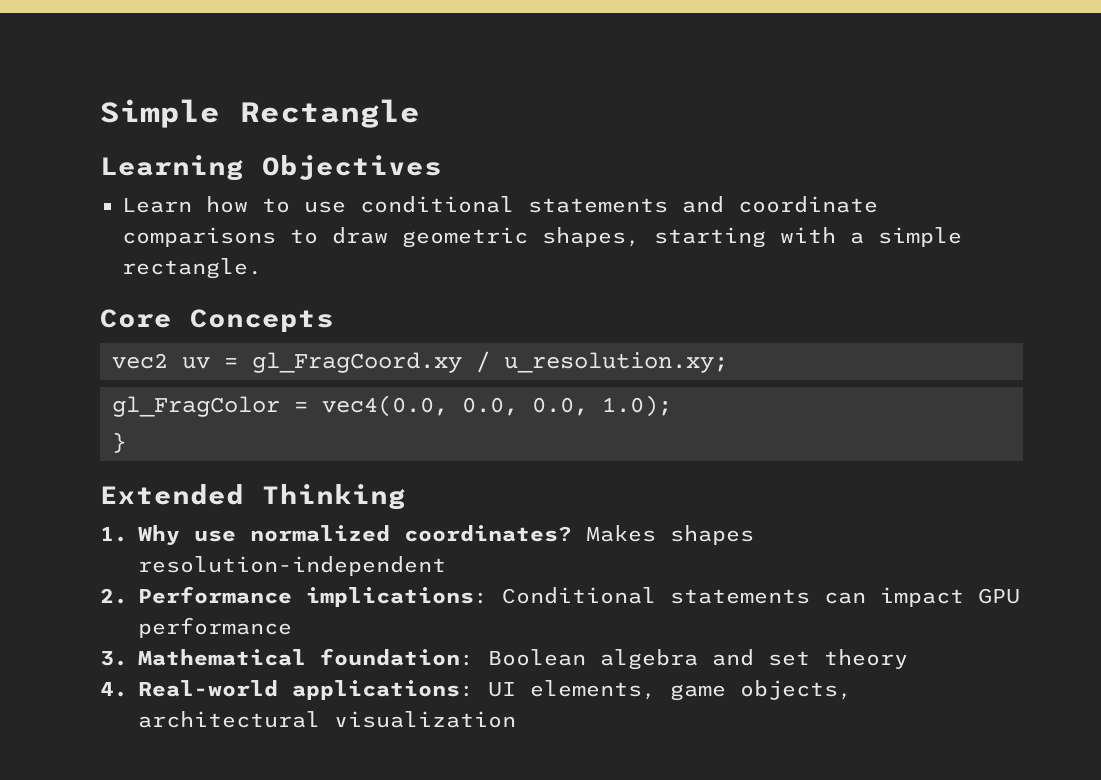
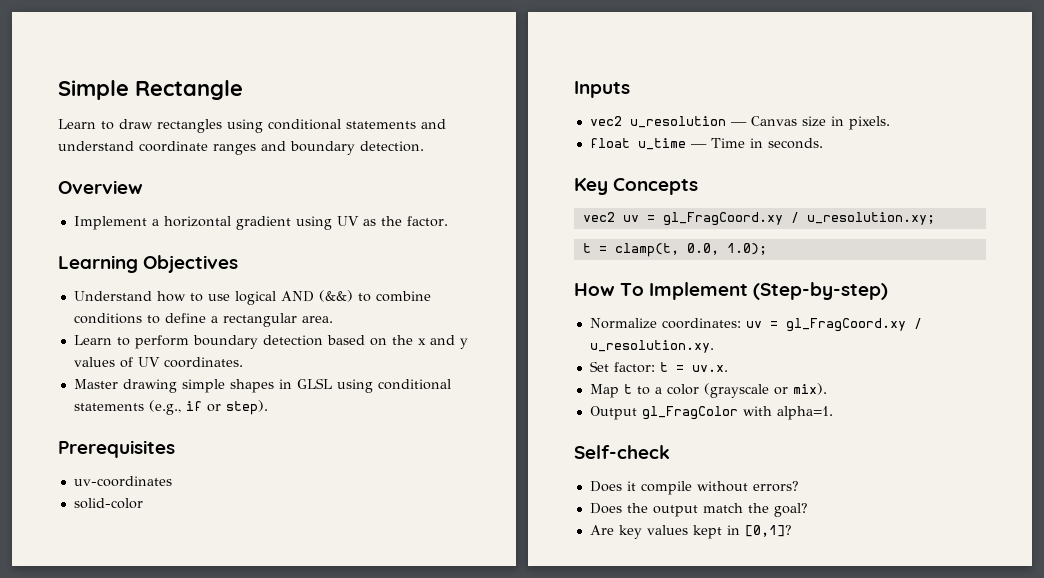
+ Learn to draw rectangles using conditional statements and understand coordinate ranges and boundary detection.
+ Overview
+ Implement a horizontal gradient using UV as the factor.
- Learn how to use conditional statements and coordinate comparisons to draw geometric shapes, starting with a simple rectangle.
- Core Concepts
+ Understand how to use logical AND (&&) to combine conditions to define a rectangular area.
+ Learn to perform boundary detection based on the x and y values of UV coordinates.
+ Master drawing simple shapes in GLSL using conditional statements (e.g., if or step).
+ Prerequisites
+ uv-coordinates
+ solid-color
+ Inputs
+ vec2 u_resolution — Canvas size in pixels.
+ float u_time — Time in seconds.
+ Key Concepts
- gl_FragColor = vec4(0.0, 0.0, 0.0, 1.0);
- }
- Extended Thinking
- 1. Why use normalized coordinates? Makes shapes resolution-independent
- 2. Performance implications: Conditional statements can impact GPU performance
- 3. Mathematical foundation: Boolean algebra and set theory
- 4. Real-world applications: UI elements, game objects, architectural visualization
+ t = clamp(t, 0.0, 1.0);
+ How To Implement (Step-by-step)
+ Normalize coordinates: uv = gl_FragCoord.xy / u_resolution.xy.
+ Set factor: t = uv.x.
+ Map t to a color (grayscale or mix).
+ Output gl_FragColor with alpha=1.
+ Self-check
+ Does it compile without errors?
+ Does the output match the goal?
+ Are key values kept in [0,1]?

